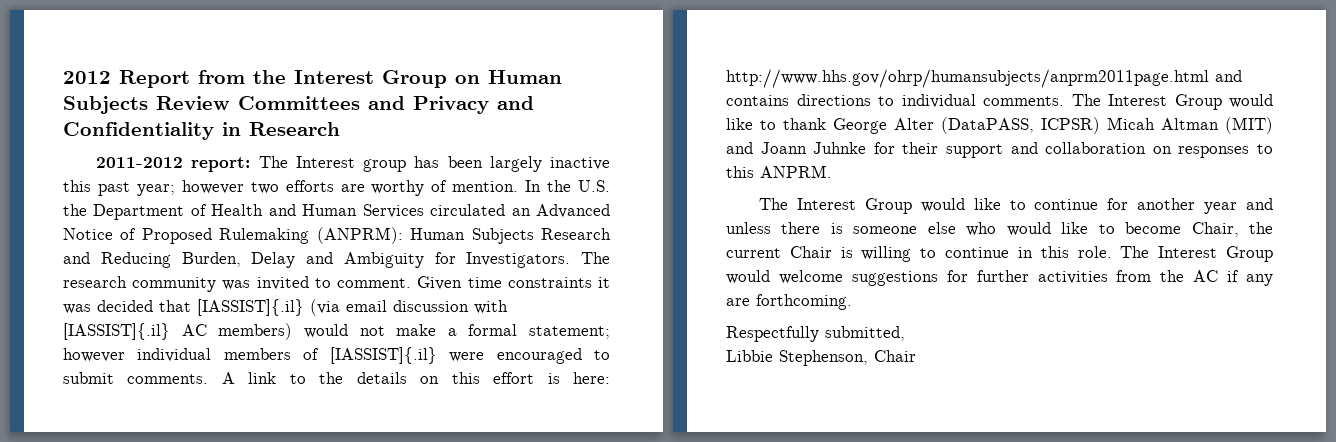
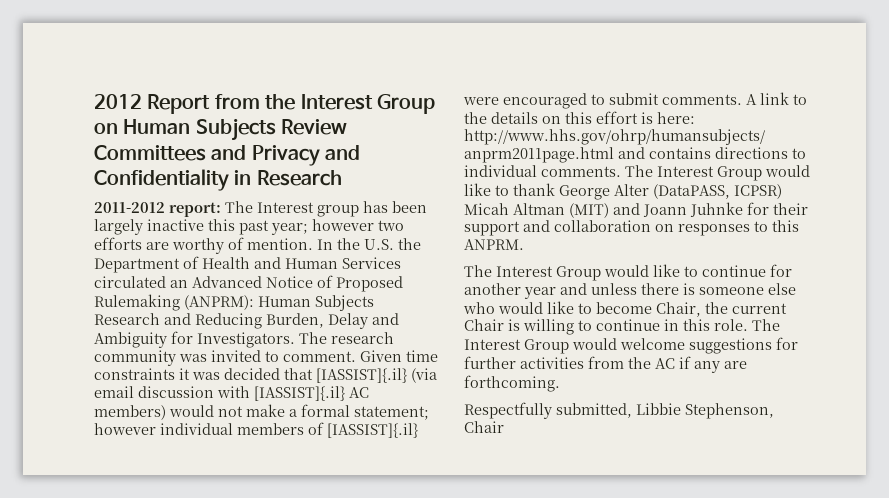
- Respectfully submitted,
- Libbie Stephenson, Chair
+ Respectfully submitted, Libbie Stephenson, Chair

